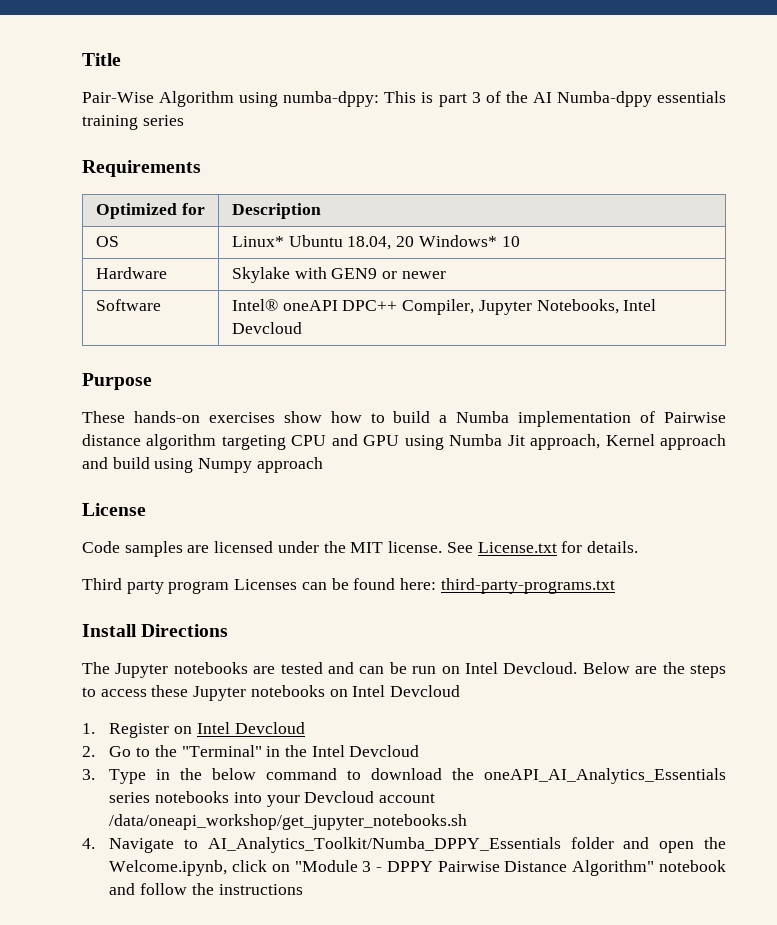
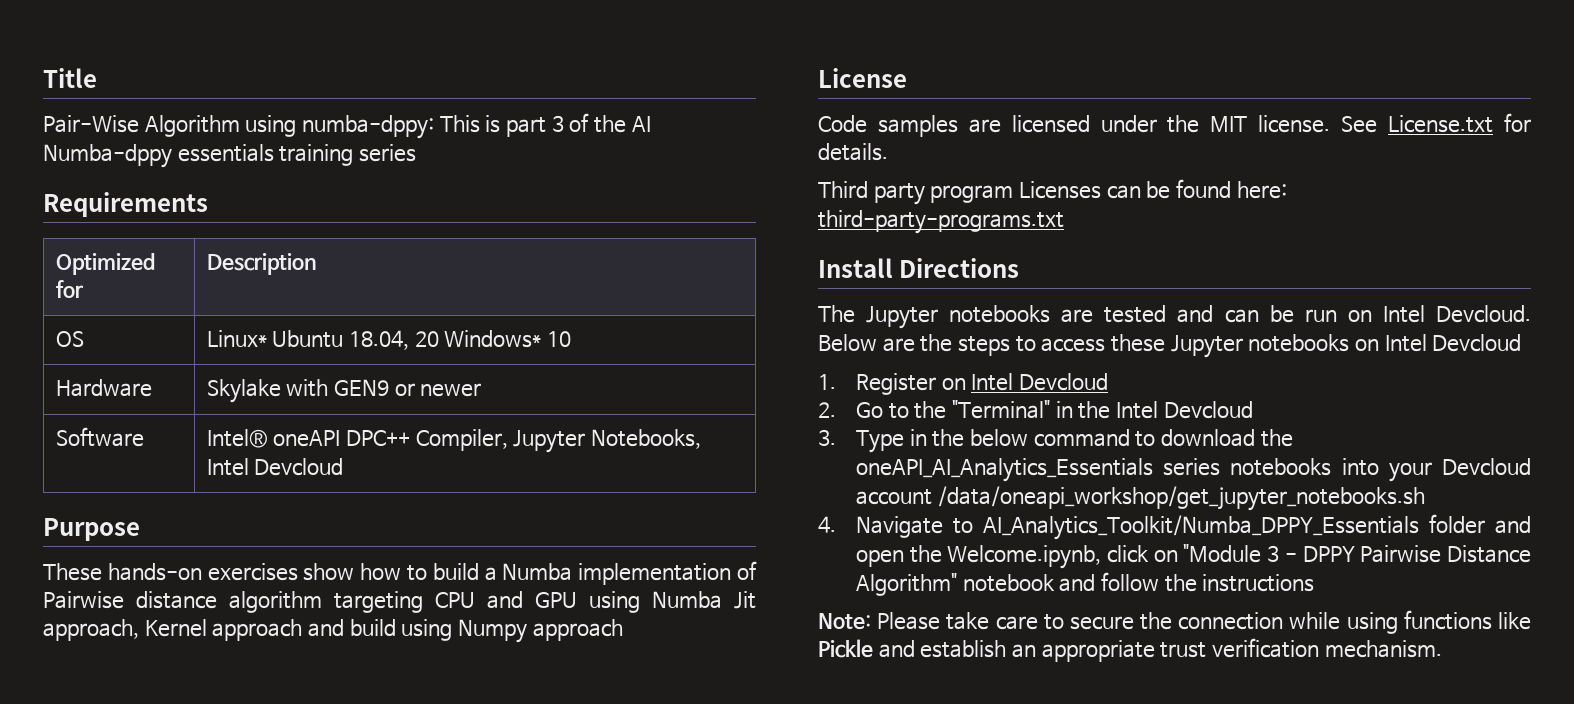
+ Note: Please take care to secure the connection while using functions like Pickle and establish an appropriate trust verification mechanism.

